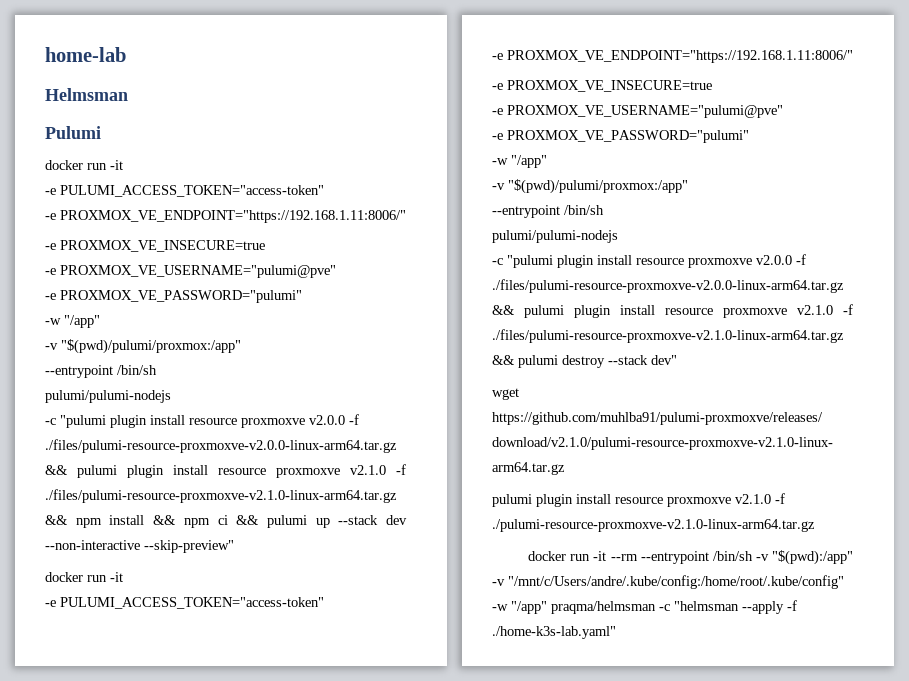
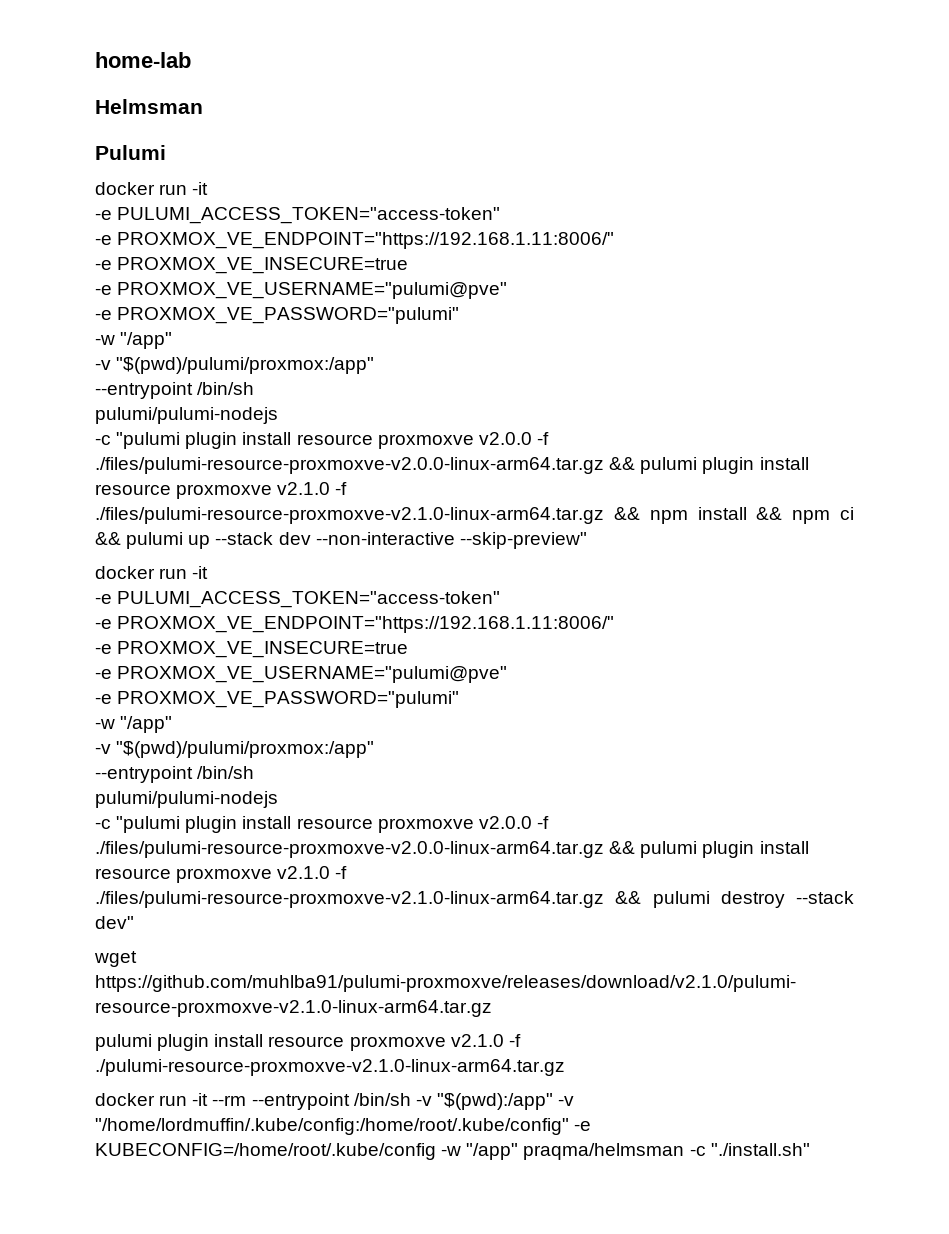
- docker run -it --rm --entrypoint /bin/sh -v "$(pwd):/app" -v "/mnt/c/Users/andre/.kube/config:/home/root/.kube/config" -w "/app" praqma/helmsman -c "helmsman --apply -f ./home-k3s-lab.yaml"
+ docker run -it --rm --entrypoint /bin/sh -v "$(pwd):/app" -v "/home/lordmuffin/.kube/config:/home/root/.kube/config" -e KUBECONFIG=/home/root/.kube/config -w "/app" praqma/helmsman -c "./install.sh"

